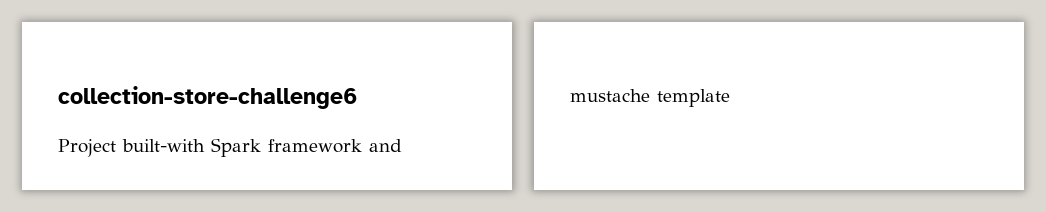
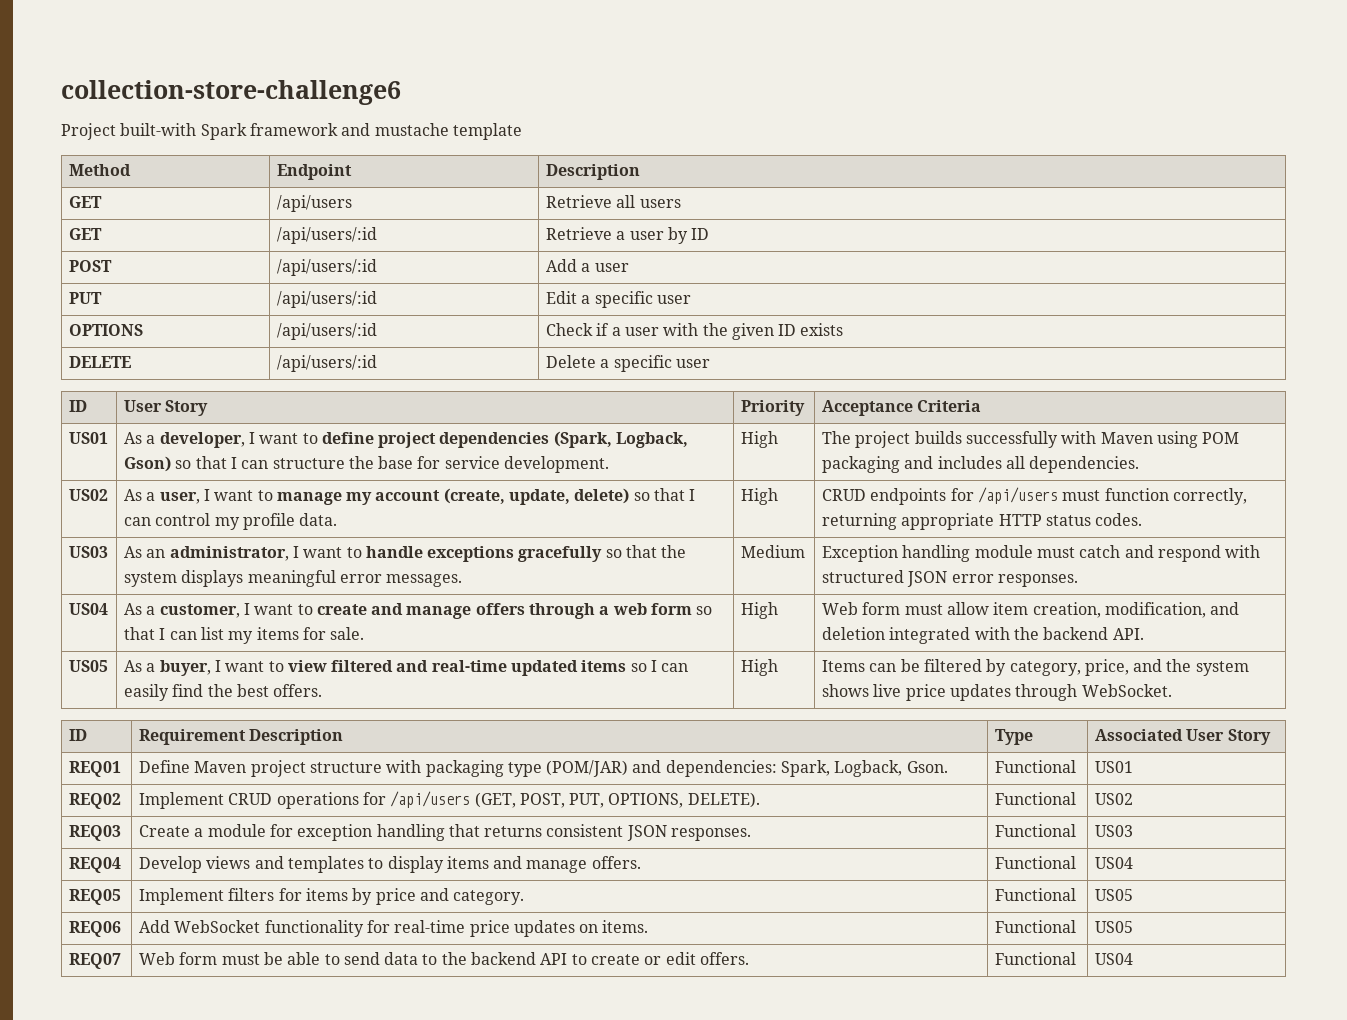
+ Method | Endpoint | Description
+ GET | /api/users | Retrieve all users
+ GET | /api/users/:id | Retrieve a user by ID
+ POST | /api/users/:id | Add a user
+ PUT | /api/users/:id | Edit a specific user
+ OPTIONS | /api/users/:id | Check if a user with the given ID exists
+ DELETE | /api/users/:id | Delete a specific user
+ ID | User Story | Priority | Acceptance Criteria
+ US01 | As a developer, I want to define project dependencies (Spark, Logback, Gson) so that I can structure the base for service development. | High | The project builds successfully with Maven using POM packaging and includes all dependencies.
+ US02 | As a user, I want to manage my account (create, update, delete) so that I can control my profile data. | High | CRUD endpoints for /api/users must function correctly, returning appropriate HTTP status codes.
+ US03 | As an administrator, I want to handle exceptions gracefully so that the system displays meaningful error messages. | Medium | Exception handling module must catch and respond with structured JSON error responses.
+ US04 | As a customer, I want to create and manage offers through a web form so that I can list my items for sale. | High | Web form must allow item creation, modification, and deletion integrated with the backend API.
+ US05 | As a buyer, I want to view filtered and real-time updated items so I can easily find the best offers. | High | Items can be filtered by category, price, and the system shows live price updates through WebSocket.
+ ID | Requirement Description | Type | Associated User Story
+ REQ01 | Define Maven project structure with packaging type (POM/JAR) and dependencies: Spark, Logback, Gson. | Functional | US01
+ REQ02 | Implement CRUD operations for /api/users (GET, POST, PUT, OPTIONS, DELETE). | Functional | US02
+ REQ03 | Create a module for exception handling that returns consistent JSON responses. | Functional | US03
+ REQ04 | Develop views and templates to display items and manage offers. | Functional | US04
+ REQ05 | Implement filters for items by price and category. | Functional | US05
+ REQ06 | Add WebSocket functionality for real-time price updates on items. | Functional | US05
+ REQ07 | Web form must be able to send data to the backend API to create or edit offers. | Functional | US04

